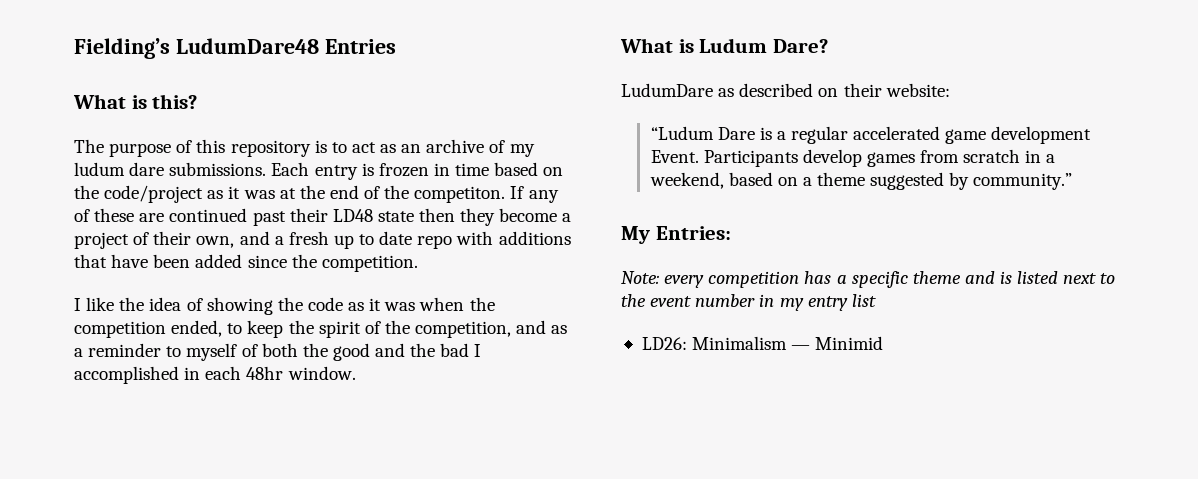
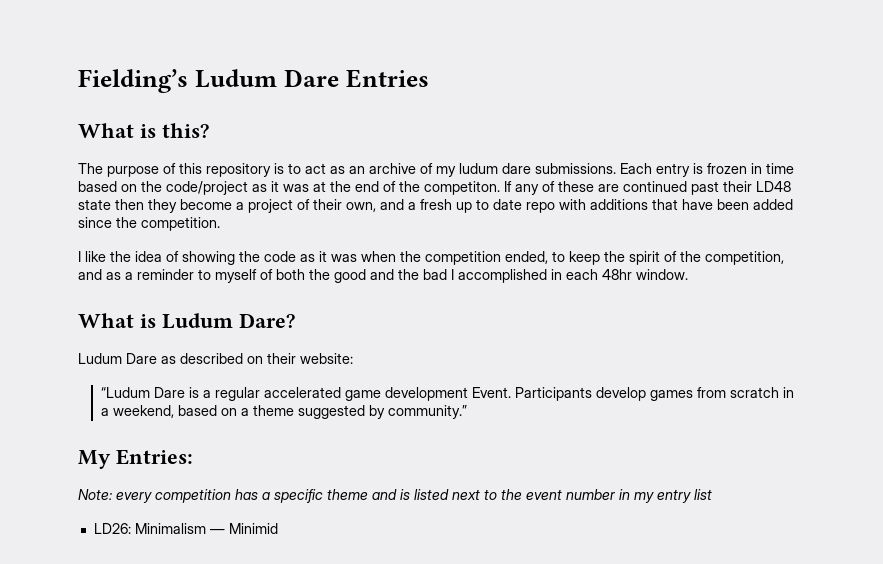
- Fielding’s LudumDare48 Entries
+ Fielding’s Ludum Dare Entries
- LudumDare as described on their website:
+ Ludum Dare as described on their website:

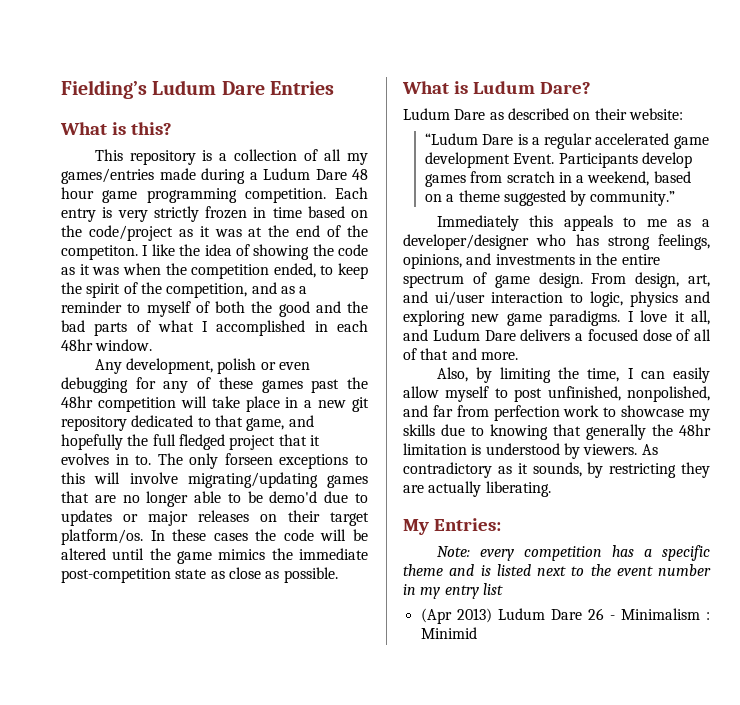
- The purpose of this repository is to act as an archive of my ludum dare submissions.
+ This repository is a collection of all my games/entries made during a Ludum Dare 48 hour game programming competition.
- Each entry is frozen in time based on the code/project as it was at the end of the competiton. If any of these are continued past their LD48 state then they become a project of their own, and a fresh up to date repo with additions that have been added since the competition.
- I like the idea of showing the code as it was when the competition ended, to keep the spirit of the competition, and as a reminder to myself of both the good and the bad I accomplished in each 48hr window.
+ Each entry is very strictly frozen in time based on the code/project as it was at the end of the competiton. I like the idea of showing the code as it was when the competition ended, to keep the spirit of the competition, and as a reminder to myself of both the good and the bad parts of what I accomplished in each 48hr window.
+ Any development, polish or even debugging for any of these games past the 48hr competition will take place in a new git repository dedicated to that game, and hopefully the full fledged project that it evolves in to. The only forseen exceptions to this will involve migrating/updating games that are no longer able to be demo'd due to updates or major releases on their target platform/os. In these cases the code will be altered until the game mimics the immediate post-competition state as close as possible.
+ Immediately this appeals to me as a developer/designer who has strong feelings, opinions, and investments in the entire spectrum of game design. From design, art, and ui/user interaction to logic, physics and exploring new game paradigms. I love it all, and Ludum Dare delivers a focused dose of all of that and more.
+ Also, by limiting the time, I can easily allow myself to post unfinished, nonpolished, and far from perfection work to showcase my skills due to knowing that generally the 48hr limitation is understood by viewers. As contradictory as it sounds, by restricting they are actually liberating.
- LD26: Minimalism — Minimid
+ (Apr 2013) Ludum Dare 26 - Minimalism : Minimid

